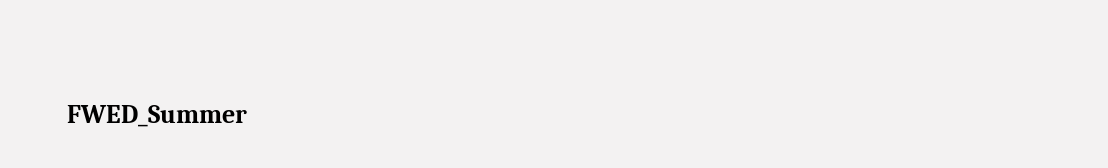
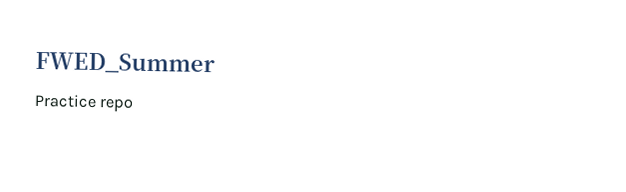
+ Practice repo

